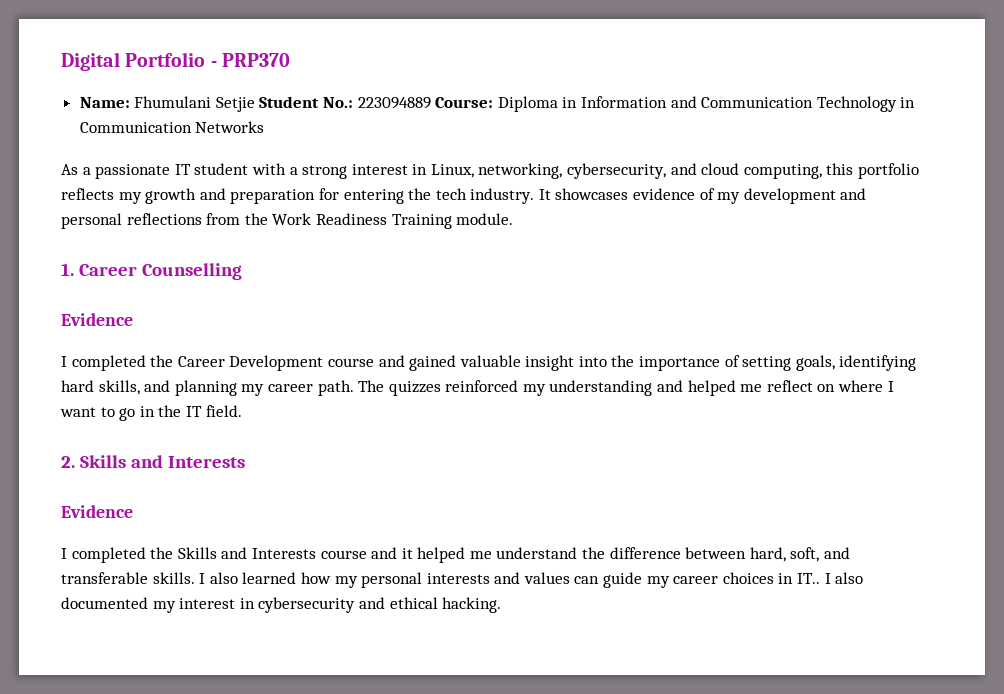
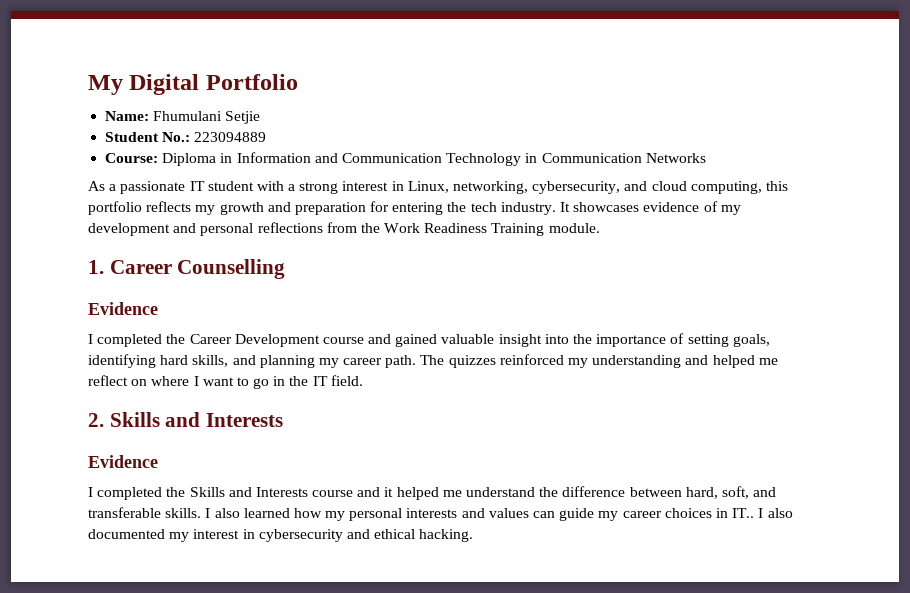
- Digital Portfolio - PRP370
+ My Digital Portfolio
- Name: Fhumulani Setjie Student No.: 223094889 Course: Diploma in Information and Communication Technology in Communication Networks
+ Name: Fhumulani Setjie
+ Student No.: 223094889
+ Course: Diploma in Information and Communication Technology in Communication Networks

